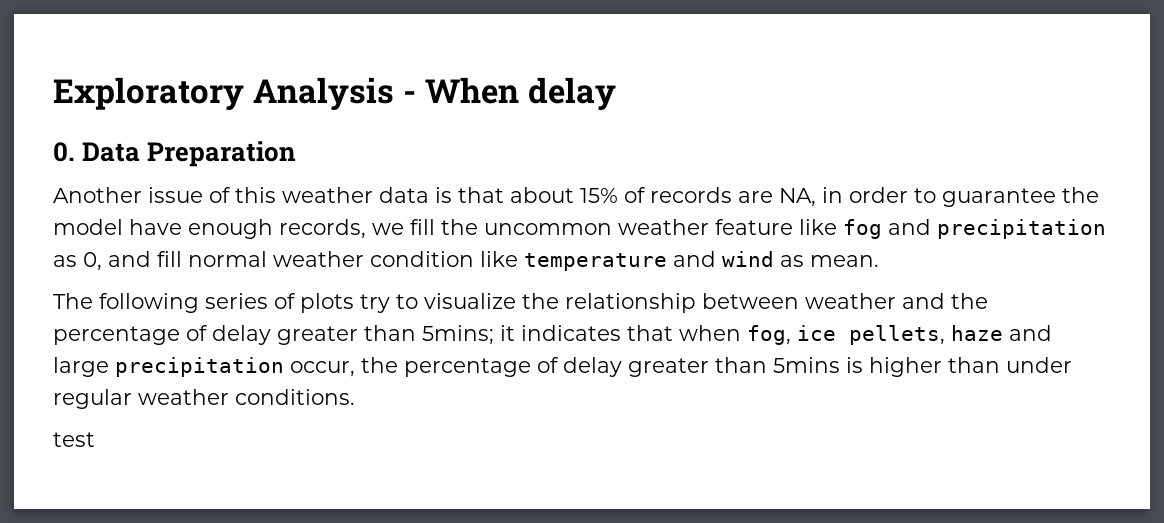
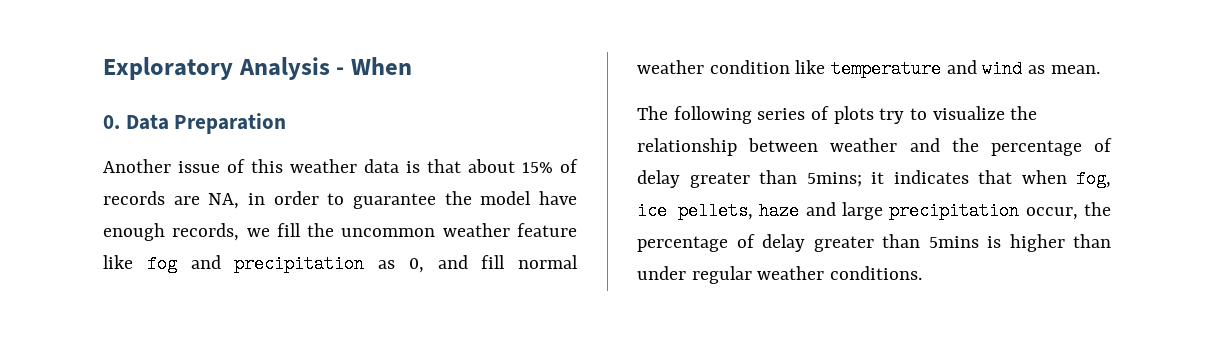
- Exploratory Analysis - When delay
+ Exploratory Analysis - When
- test

